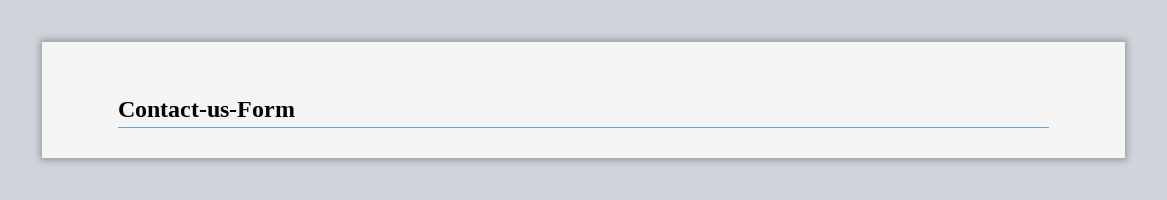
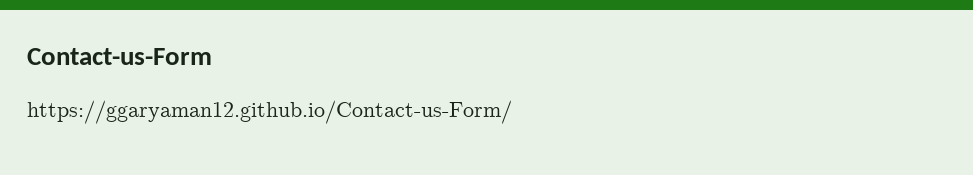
+ https://ggaryaman12.github.io/Contact-us-Form/

